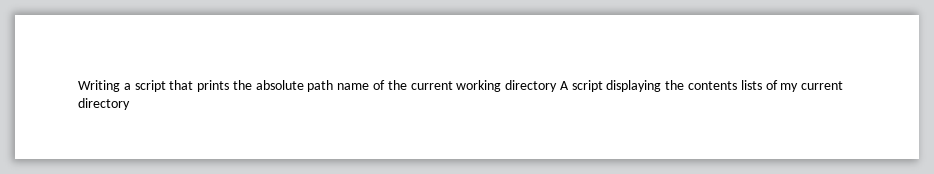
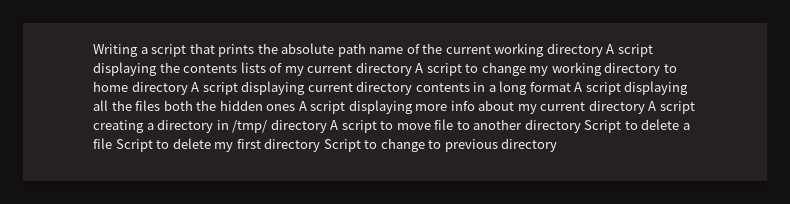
- Writing a script that prints the absolute path name of the current working directory A script displaying the contents lists of my current directory
+ Writing a script that prints the absolute path name of the current working directory A script displaying the contents lists of my current directory A script to change my working directory to home directory A script displaying current directory contents in a long format A script displaying all the files both the hidden ones A script displaying more info about my current directory A script creating a directory in /tmp/ directory A script to move file to another directory Script to delete a file Script to delete my first directory Script to change to previous directory

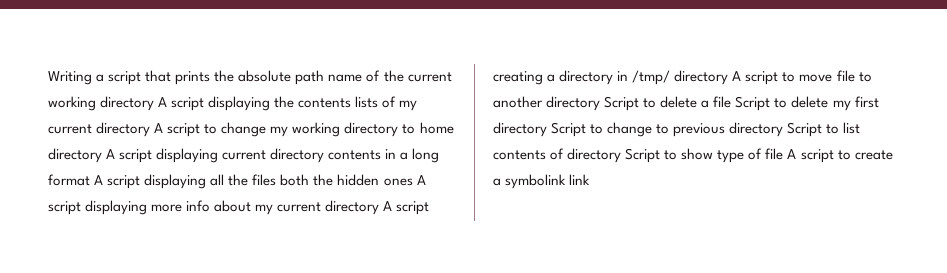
- Writing a script that prints the absolute path name of the current working directory A script displaying the contents lists of my current directory A script to change my working directory to home directory A script displaying current directory contents in a long format A script displaying all the files both the hidden ones A script displaying more info about my current directory A script creating a directory in /tmp/ directory A script to move file to another directory Script to delete a file Script to delete my first directory Script to change to previous directory
+ Writing a script that prints the absolute path name of the current working directory A script displaying the contents lists of my current directory A script to change my working directory to home directory A script displaying current directory contents in a long format A script displaying all the files both the hidden ones A script displaying more info about my current directory A script creating a directory in /tmp/ directory A script to move file to another directory Script to delete a file Script to delete my first directory Script to change to previous directory Script to list contents of directory Script to show type of file A script to create a symbolink link

